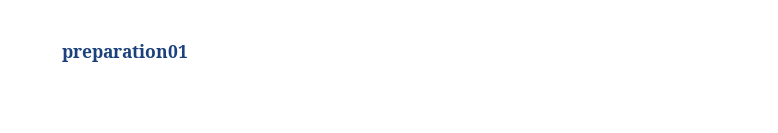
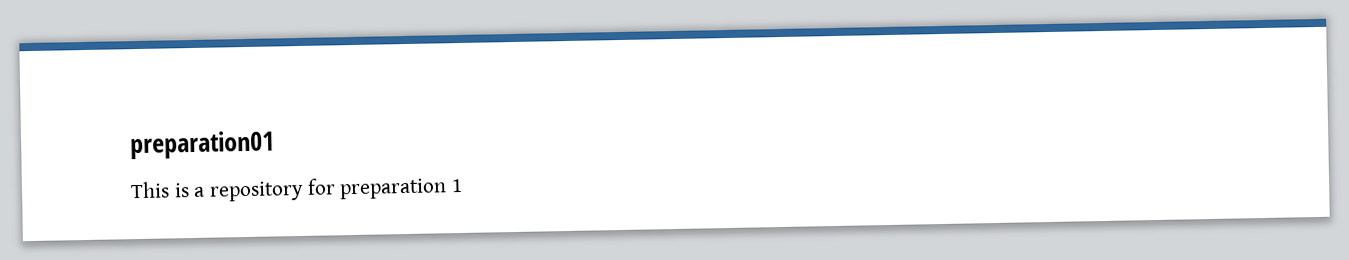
+ This is a repository for preparation 1

